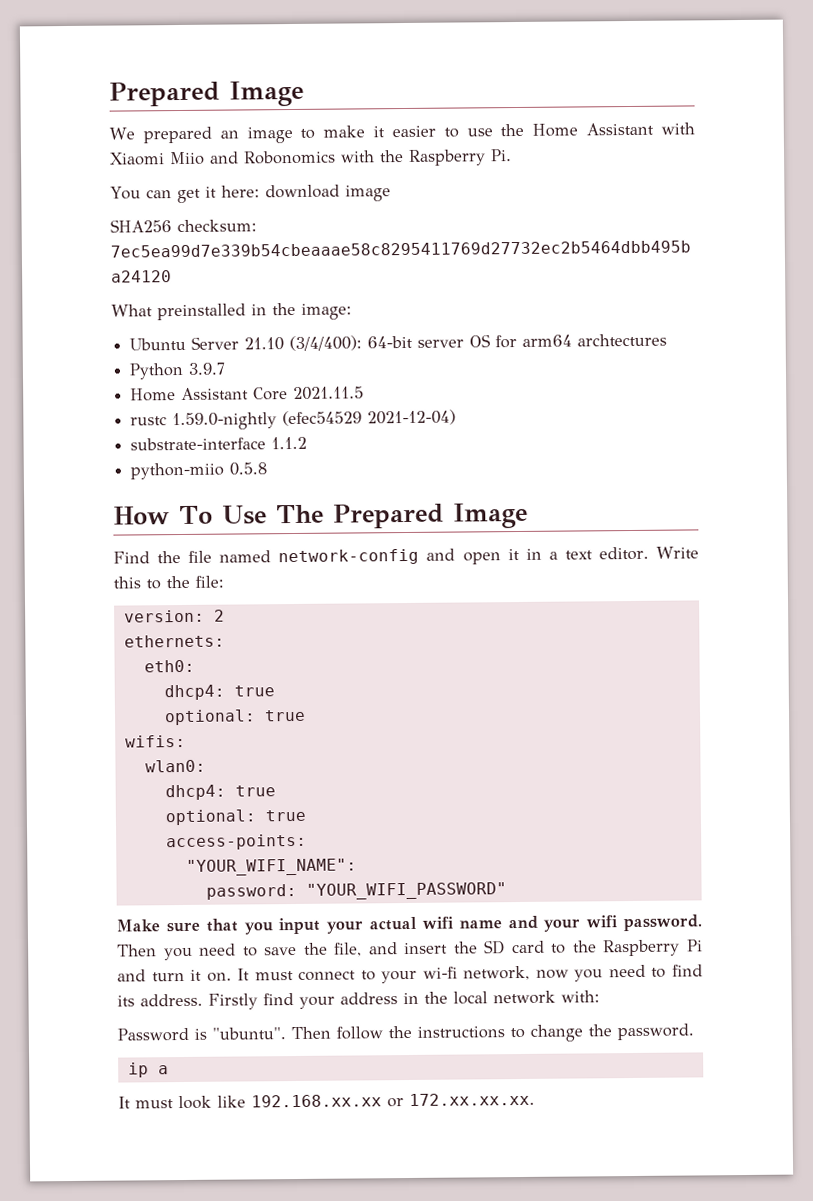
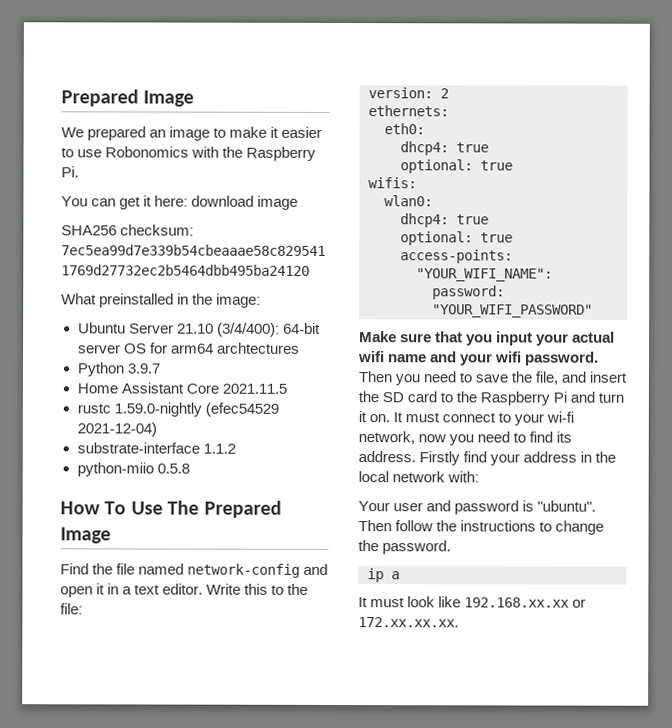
- We prepared an image to make it easier to use the Home Assistant with Xiaomi Miio and Robonomics with the Raspberry Pi.
+ We prepared an image to make it easier to use Robonomics with the Raspberry Pi.
- Password is "ubuntu".
+ Your user and password is "ubuntu".

